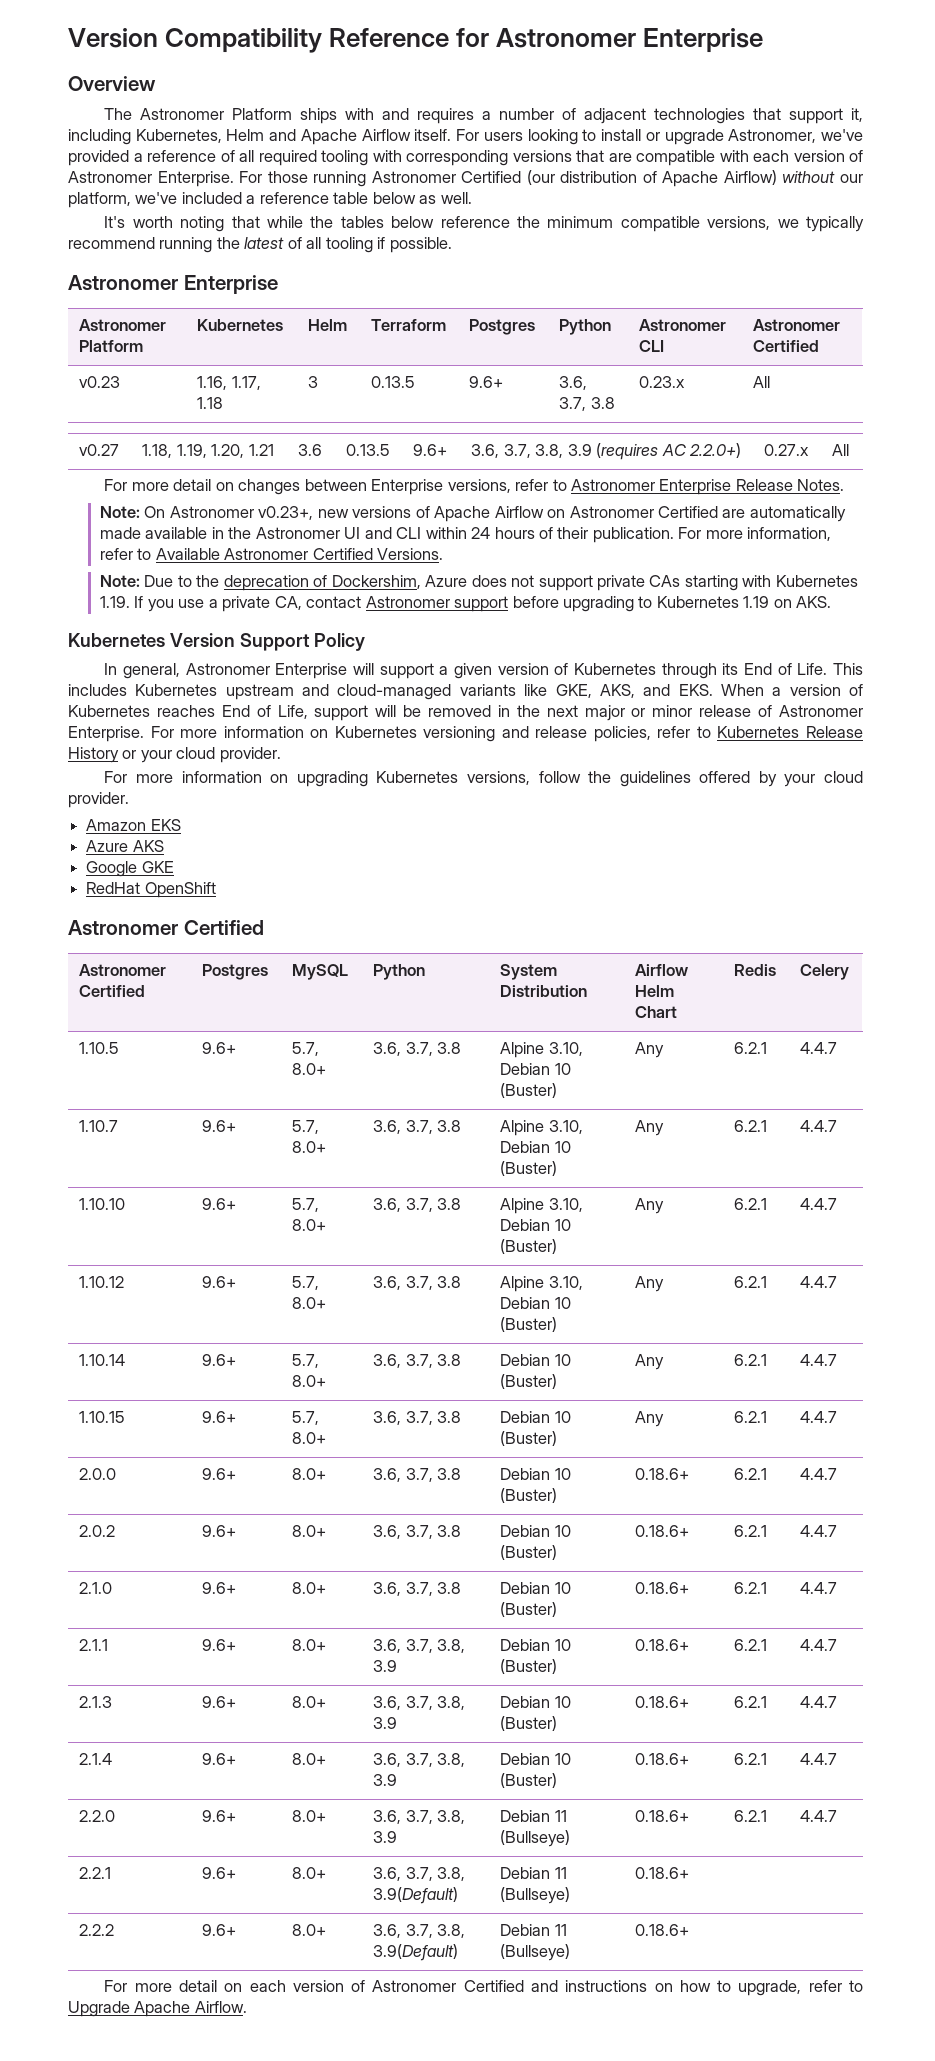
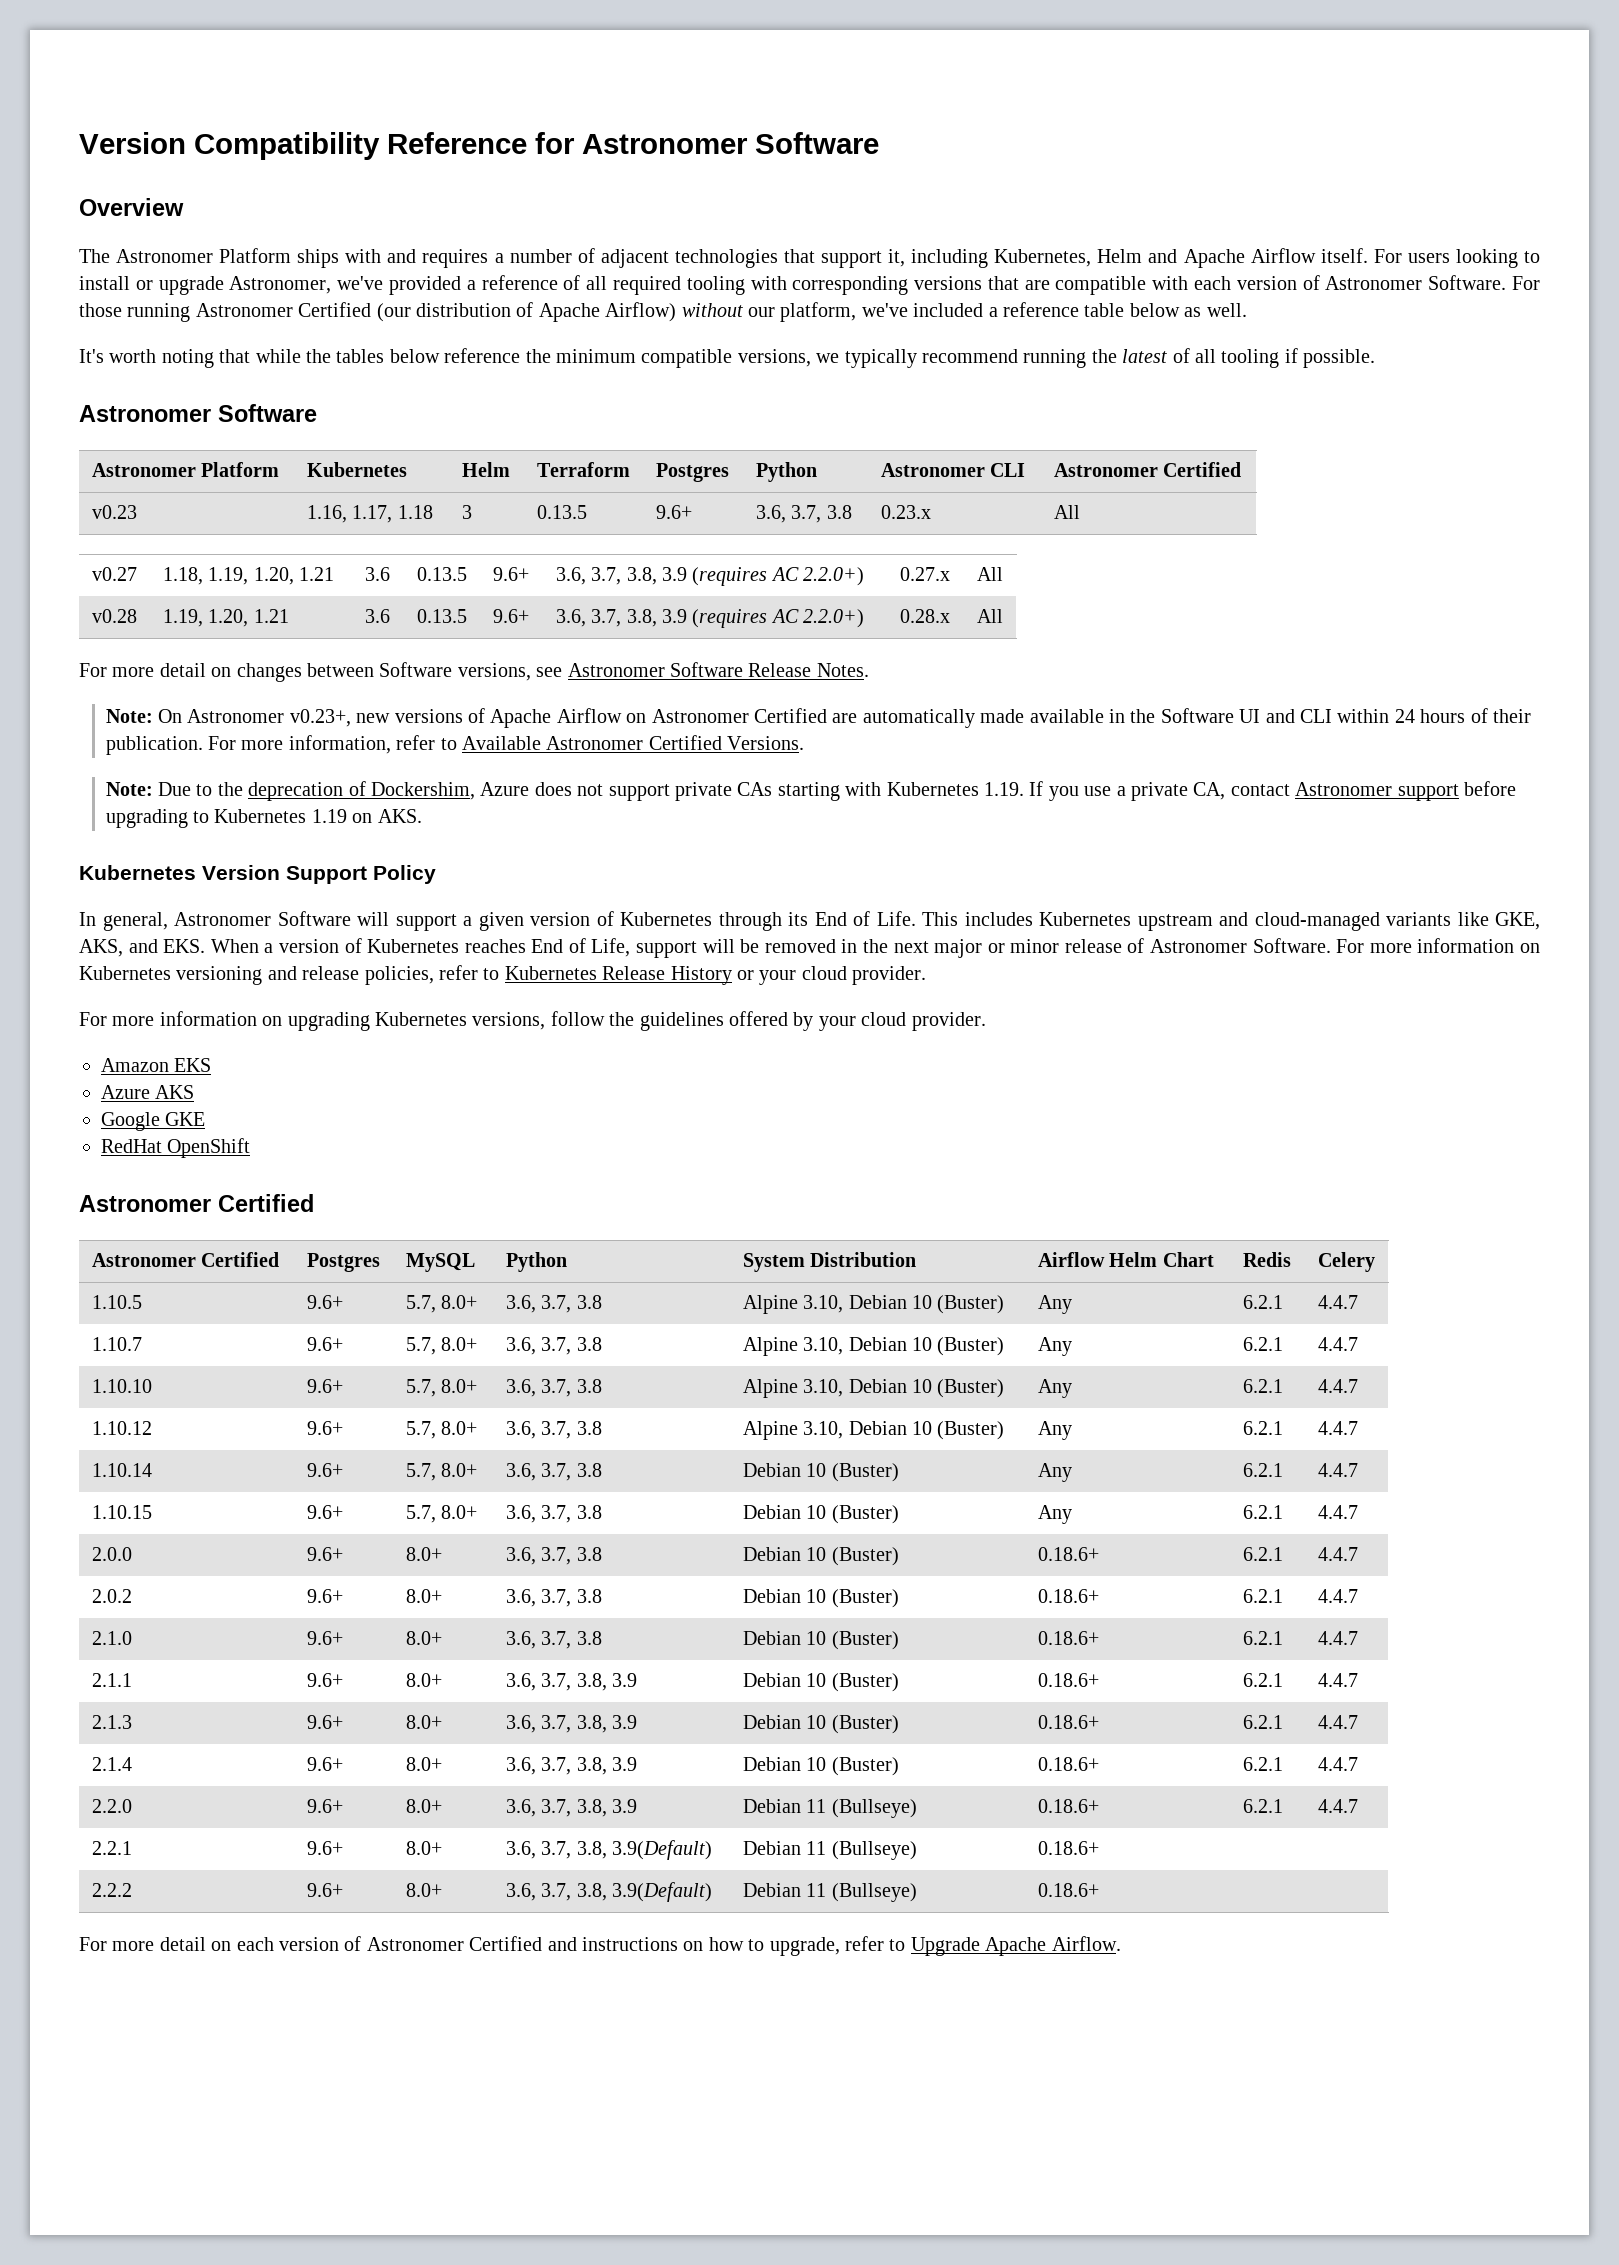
- Version Compatibility Reference for Astronomer Enterprise
+ Version Compatibility Reference for Astronomer Software
- For users looking to install or upgrade Astronomer, we've provided a reference of all required tooling with corresponding versions that are compatible with each version of Astronomer Enterprise.
+ For users looking to install or upgrade Astronomer, we've provided a reference of all required tooling with corresponding versions that are compatible with each version of Astronomer Software.
  It's worth noting that while the tables below reference the minimum compatible versions, we typically recommend running the latest of all tooling if possible.
- Astronomer Enterprise
+ Astronomer Software
+ v0.28 | 1.19, 1.20, 1.21 | 3.6 | 0.13.5 | 9.6+ | 3.6, 3.7, 3.8, 3.9 (requires AC 2.2.0+) | 0.28.x | All
- For more detail on changes between Enterprise versions, refer to Astronomer Enterprise Release Notes.
+ For more detail on changes between Software versions, see Astronomer Software Release Notes.
- Note: On Astronomer v0.23+, new versions of Apache Airflow on Astronomer Certified are automatically made available in the Astronomer UI and CLI within 24 hours of their publication.
+ Note: On Astronomer v0.23+, new versions of Apache Airflow on Astronomer Certified are automatically made available in the Software UI and CLI within 24 hours of their publication.
- In general, Astronomer Enterprise will support a given version of Kubernetes through its End of Life.
+ In general, Astronomer Software will support a given version of Kubernetes through its End of Life.
- This includes Kubernetes upstream and cloud-managed variants like GKE, AKS, and EKS. When a version of Kubernetes reaches End of Life, support will be removed in the next major or minor release of Astronomer Enterprise.
+ This includes Kubernetes upstream and cloud-managed variants like GKE, AKS, and EKS. When a version of Kubernetes reaches End of Life, support will be removed in the next major or minor release of Astronomer Software.

